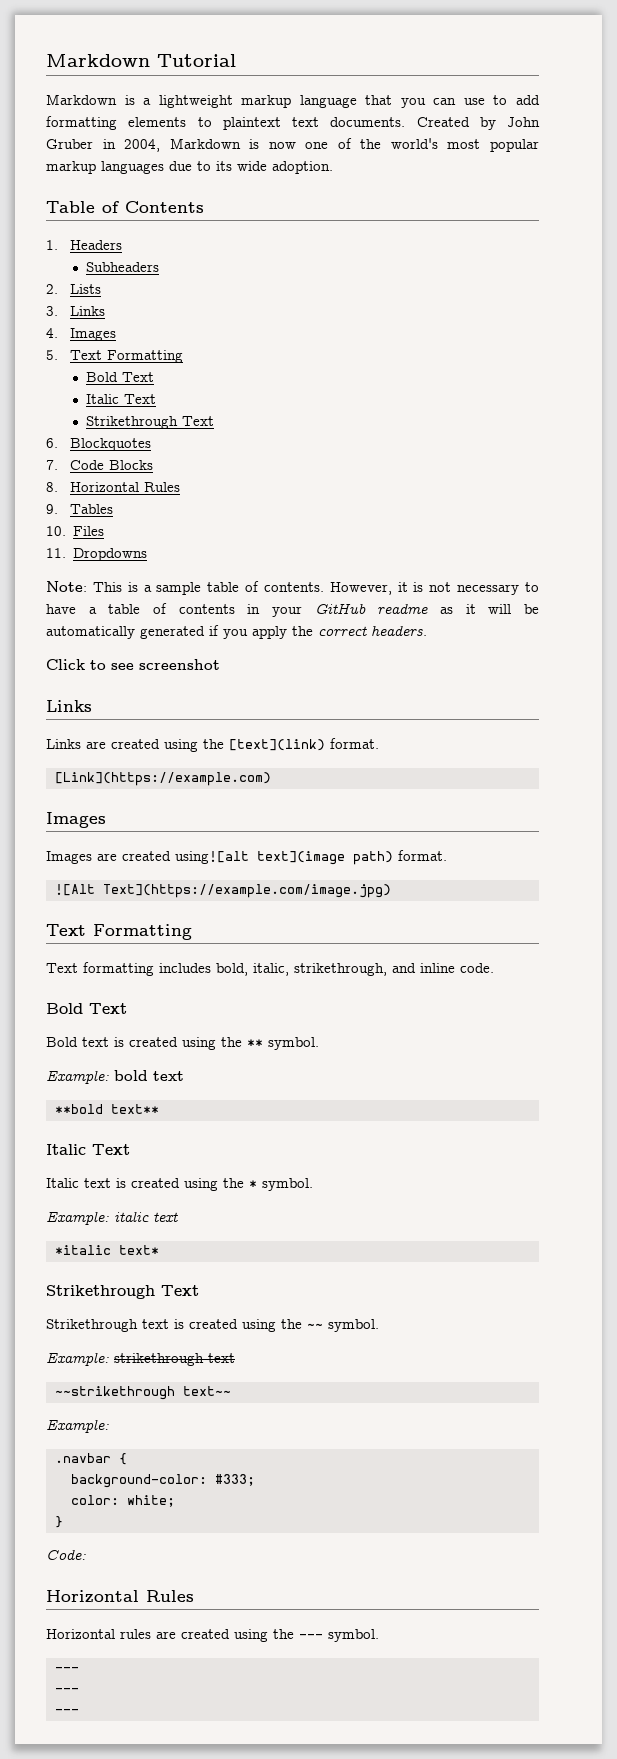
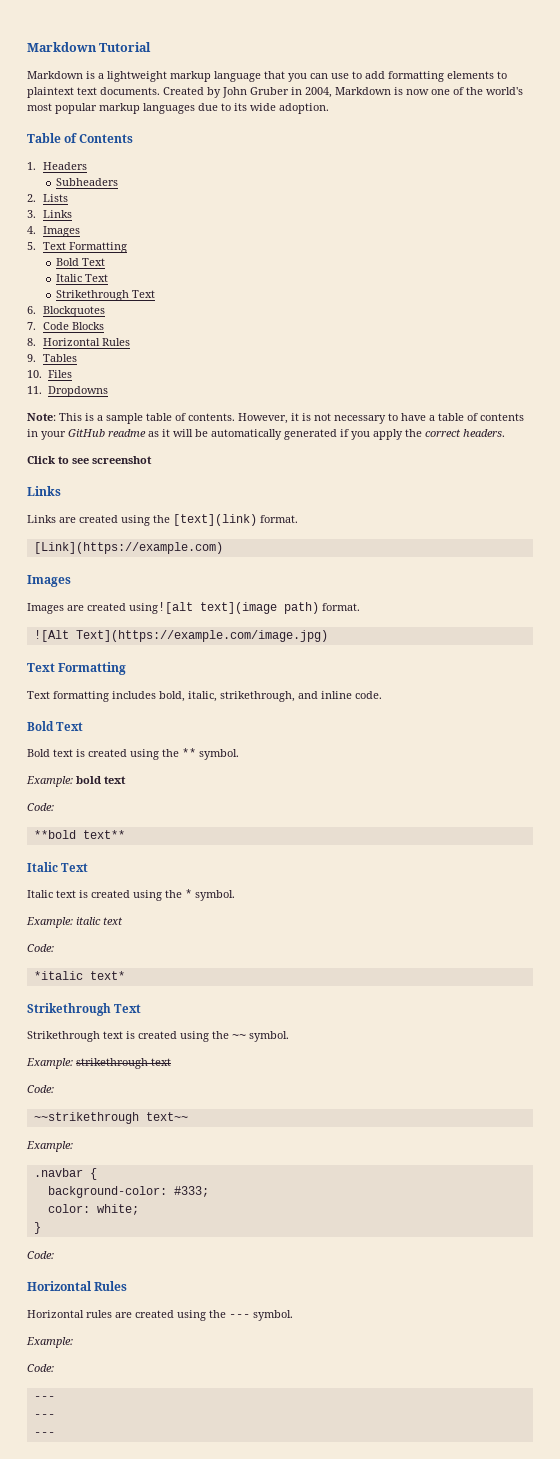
  Example: bold text
+ Code:
  Example: italic text
+ Code:
  Example: strikethrough text
+ Code:
  Horizontal rules are created using the --- symbol.
+ Example:
+ Code:

